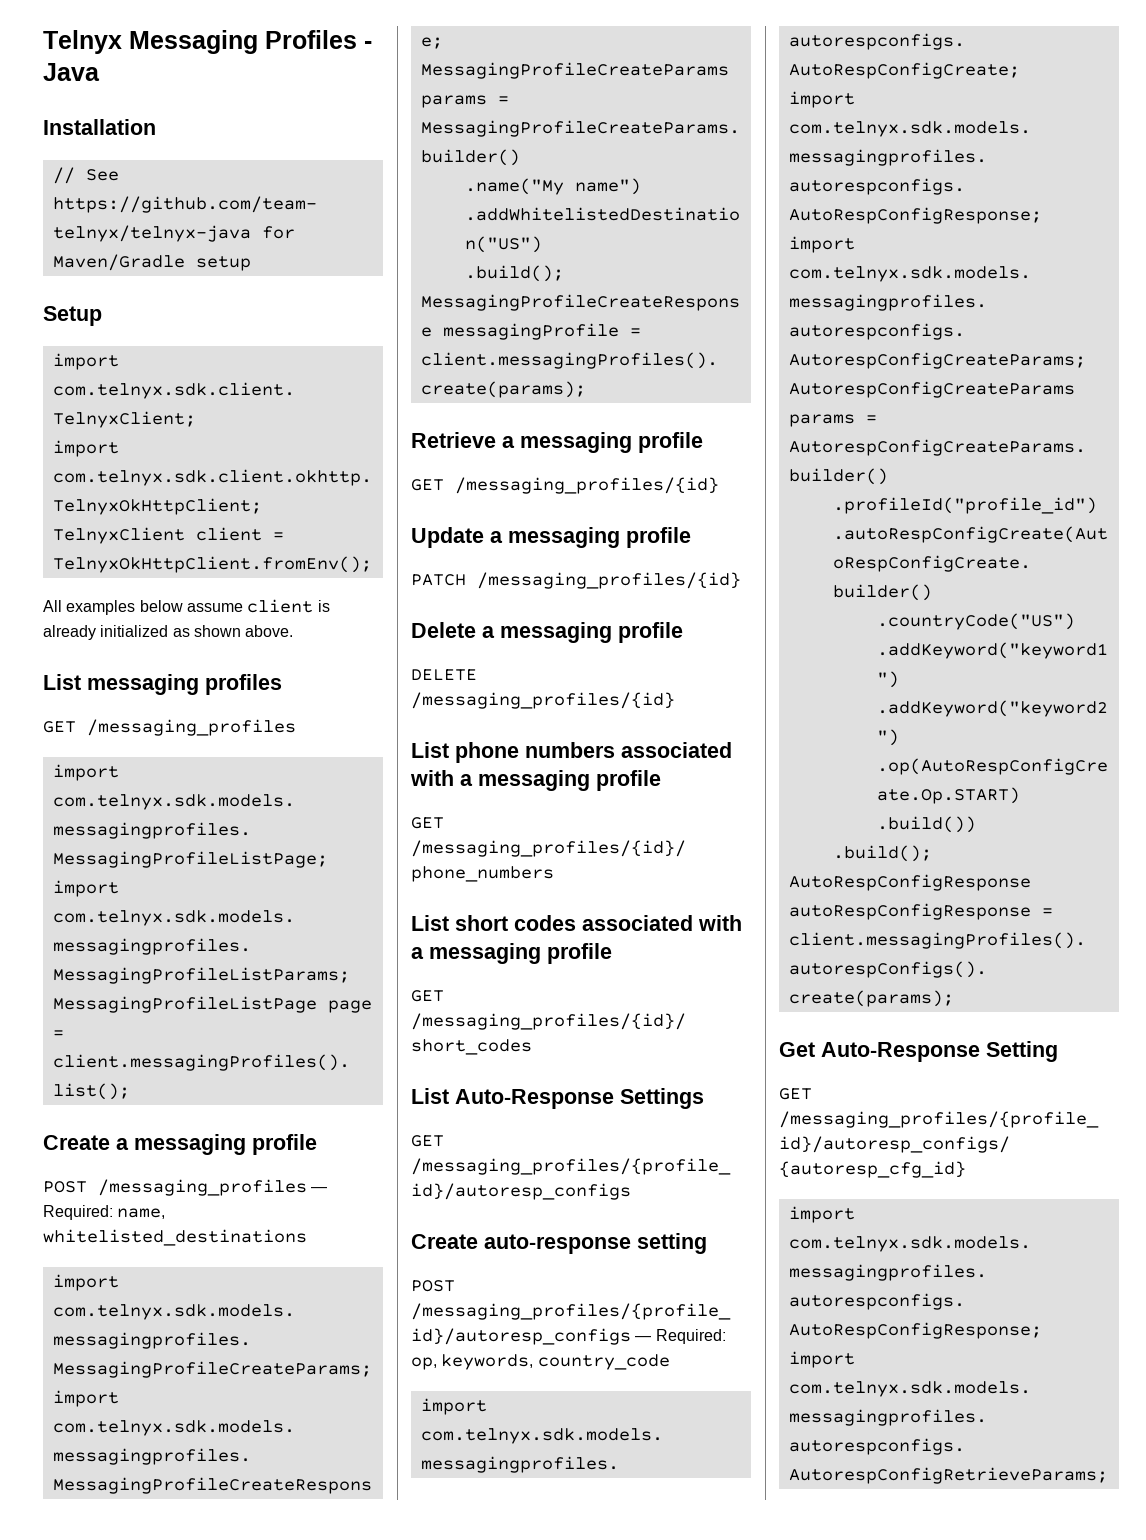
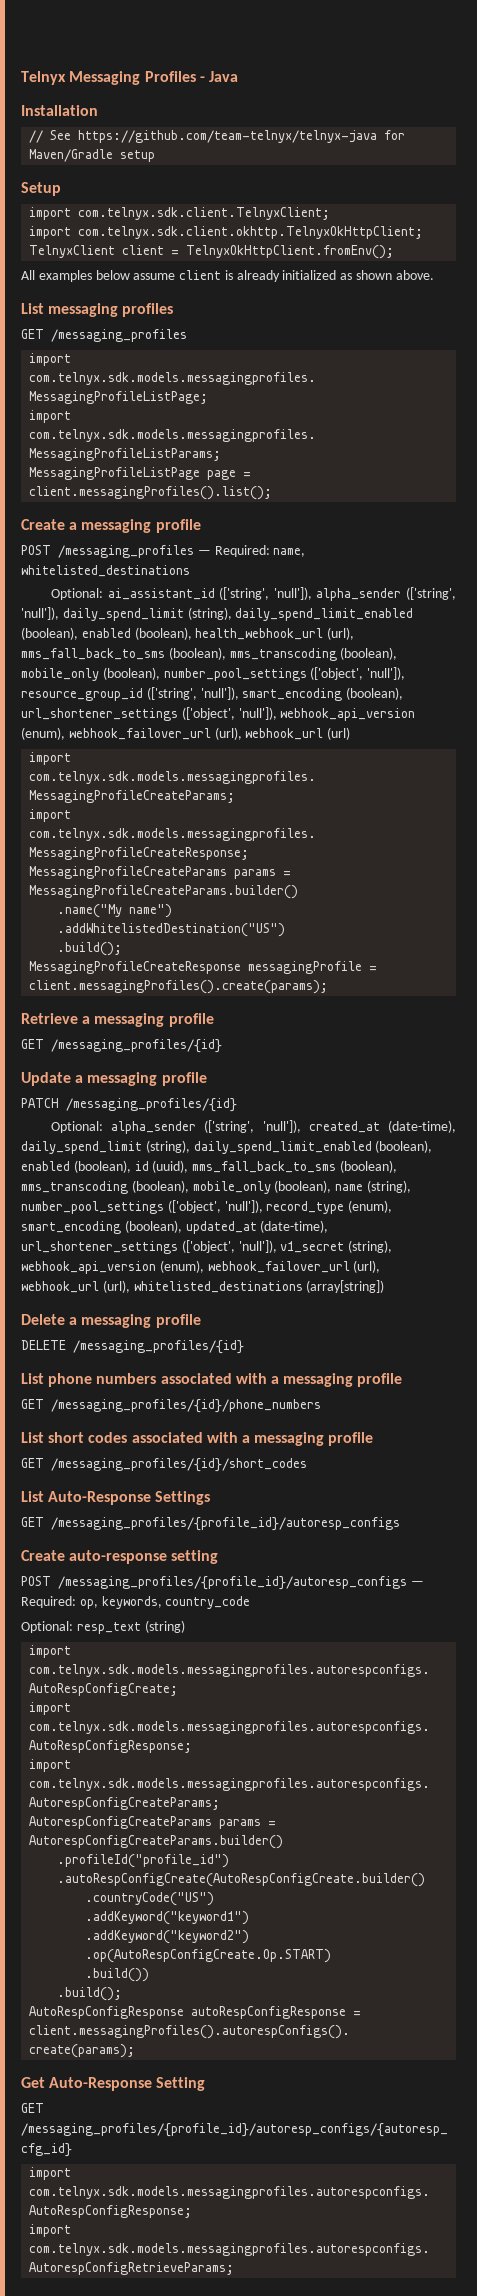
+ Optional: ai_assistant_id (['string', 'null']), alpha_sender (['string', 'null']), daily_spend_limit (string), daily_spend_limit_enabled (boolean), enabled (boolean), health_webhook_url (url), mms_fall_back_to_sms (boolean), mms_transcoding (boolean), mobile_only (boolean), number_pool_settings (['object', 'null']), resource_group_id (['string', 'null']), smart_encoding (boolean), url_shortener_settings (['object', 'null']), webhook_api_version (enum), webhook_failover_url (url), webhook_url (url)
+ Optional: alpha_sender (['string', 'null']), created_at (date-time), daily_spend_limit (string), daily_spend_limit_enabled (boolean), enabled (boolean), id (uuid), mms_fall_back_to_sms (boolean), mms_transcoding (boolean), mobile_only (boolean), name (string), number_pool_settings (['object', 'null']), record_type (enum), smart_encoding (boolean), updated_at (date-time), url_shortener_settings (['object', 'null']), v1_secret (string), webhook_api_version (enum), webhook_failover_url (url), webhook_url (url), whitelisted_destinations (array[string])
+ Optional: resp_text (string)

